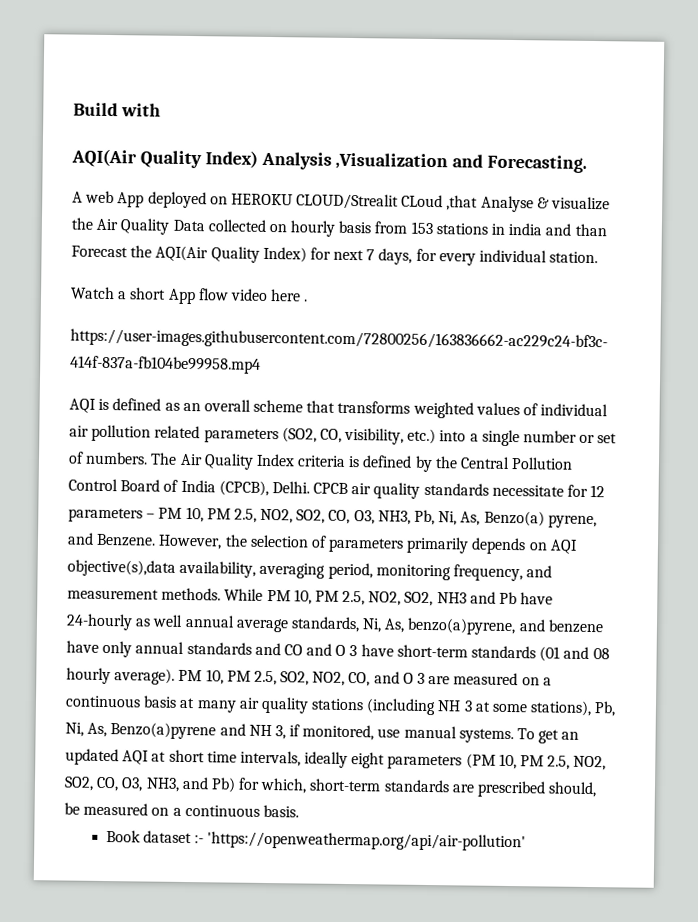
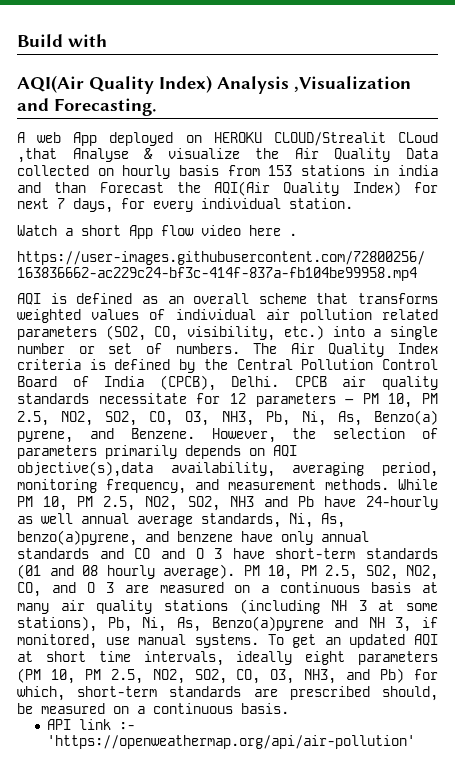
- Book dataset :- 'https://openweathermap.org/api/air-pollution'
+ API link :- 'https://openweathermap.org/api/air-pollution'

